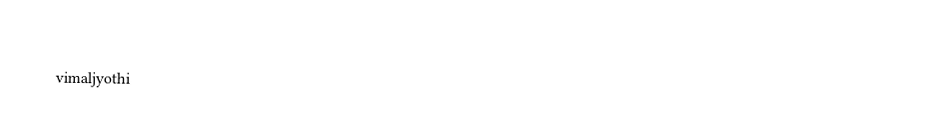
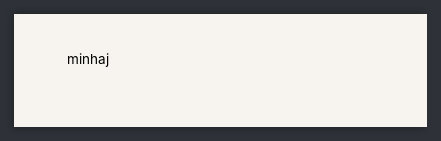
- vimaljyothi
+ minhaj

